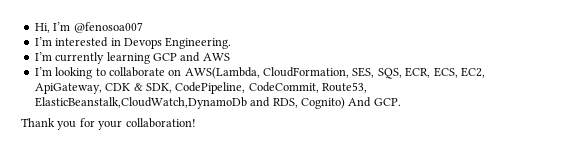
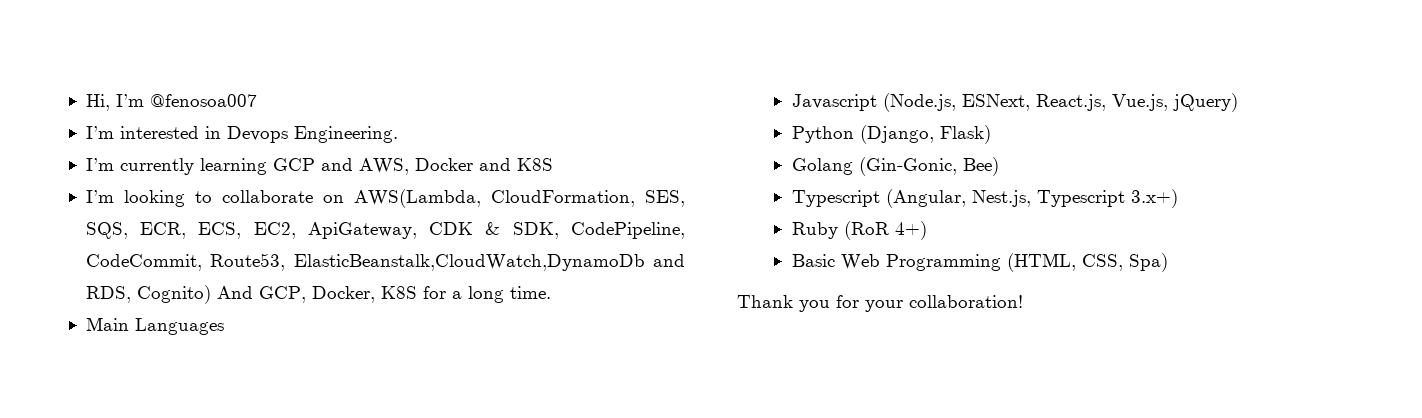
- I’m currently learning GCP and AWS
+ I’m currently learning GCP and AWS, Docker and K8S
- I’m looking to collaborate on AWS(Lambda, CloudFormation, SES, SQS, ECR, ECS, EC2, ApiGateway, CDK & SDK, CodePipeline, CodeCommit, Route53, ElasticBeanstalk,CloudWatch,DynamoDb and RDS, Cognito) And GCP.
+ I’m looking to collaborate on AWS(Lambda, CloudFormation, SES, SQS, ECR, ECS, EC2, ApiGateway, CDK & SDK, CodePipeline, CodeCommit, Route53, ElasticBeanstalk,CloudWatch,DynamoDb and RDS, Cognito) And GCP, Docker, K8S for a long time.
+ Main Languages
+ Javascript (Node.js, ESNext, React.js, Vue.js, jQuery)
+ Python (Django, Flask)
+ Golang (Gin-Gonic, Bee)
+ Typescript (Angular, Nest.js, Typescript 3.x+)
+ Ruby (RoR 4+)
+ Basic Web Programming (HTML, CSS, Spa)

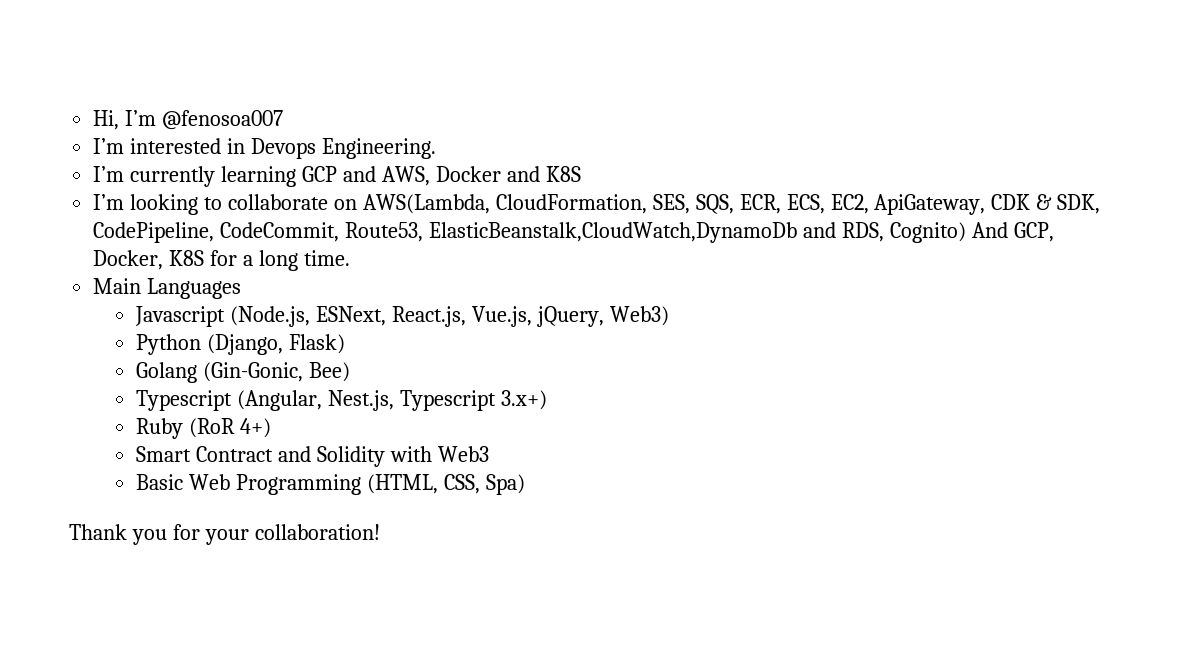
- Javascript (Node.js, ESNext, React.js, Vue.js, jQuery)
+ Javascript (Node.js, ESNext, React.js, Vue.js, jQuery, Web3)
+ Smart Contract and Solidity with Web3

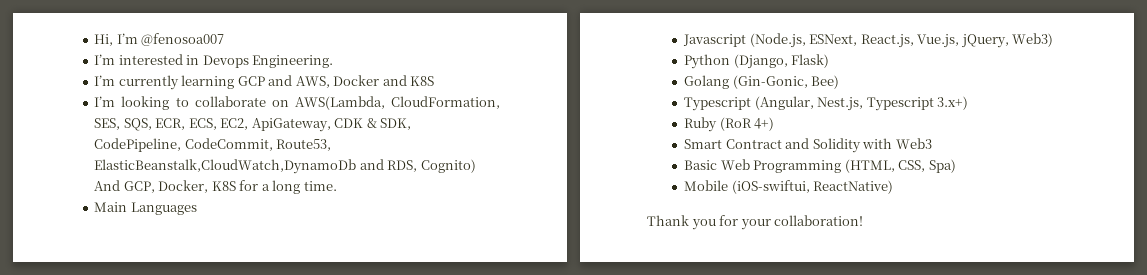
+ Mobile (iOS-swiftui, ReactNative)

